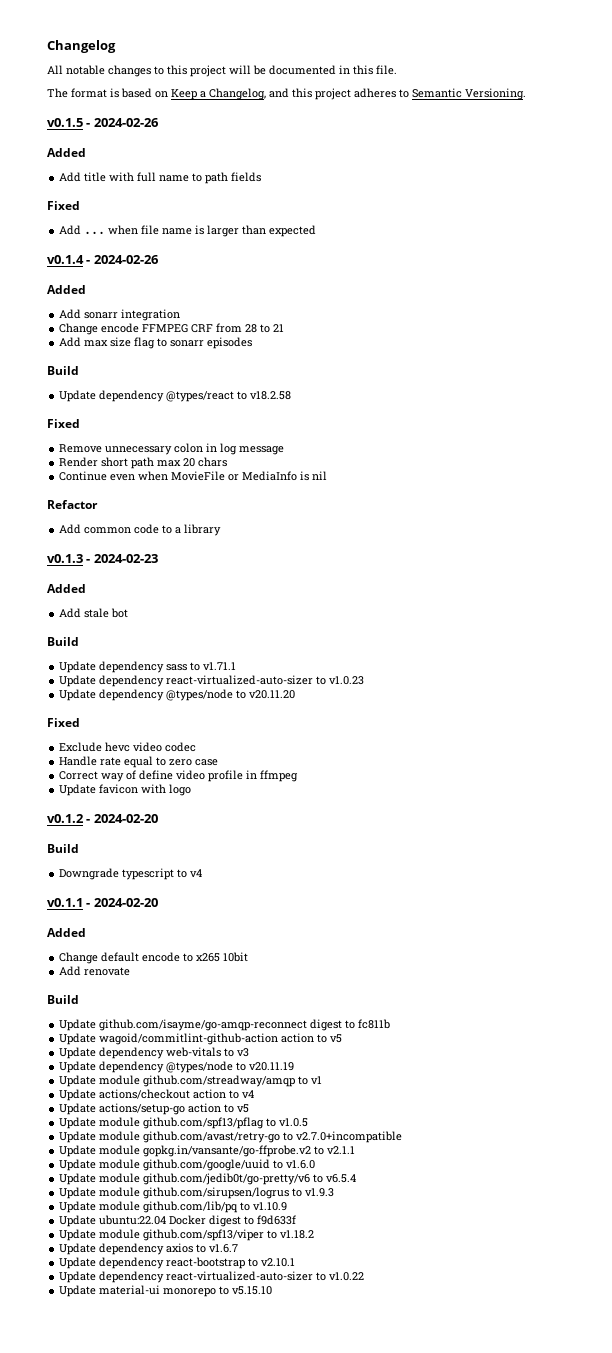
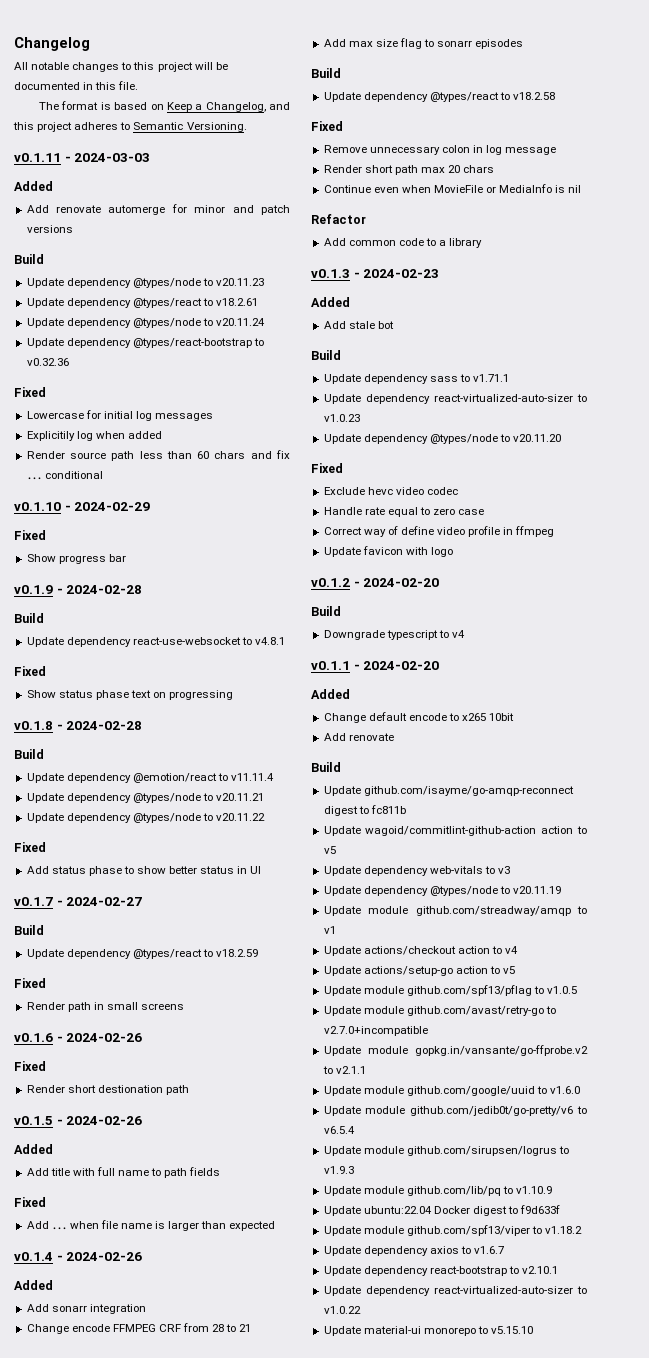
+ v0.1.11 - 2024-03-03
+ Added
+ Add renovate automerge for minor and patch versions
+ Build
+ Update dependency @types/node to v20.11.23
+ Update dependency @types/react to v18.2.61
+ Update dependency @types/node to v20.11.24
+ Update dependency @types/react-bootstrap to v0.32.36
+ Fixed
+ Lowercase for initial log messages
+ Explicitily log when added
+ Render source path less than 60 chars and fix ... conditional
+ v0.1.10 - 2024-02-29
+ Fixed
+ Show progress bar
+ v0.1.9 - 2024-02-28
+ Build
+ Update dependency react-use-websocket to v4.8.1
+ Fixed
+ Show status phase text on progressing
+ v0.1.8 - 2024-02-28
+ Build
+ Update dependency @emotion/react to v11.11.4
+ Update dependency @types/node to v20.11.21
+ Update dependency @types/node to v20.11.22
+ Fixed
+ Add status phase to show better status in UI
+ v0.1.7 - 2024-02-27
+ Build
+ Update dependency @types/react to v18.2.59
+ Fixed
+ Render path in small screens
+ v0.1.6 - 2024-02-26
+ Fixed
+ Render short destionation path

